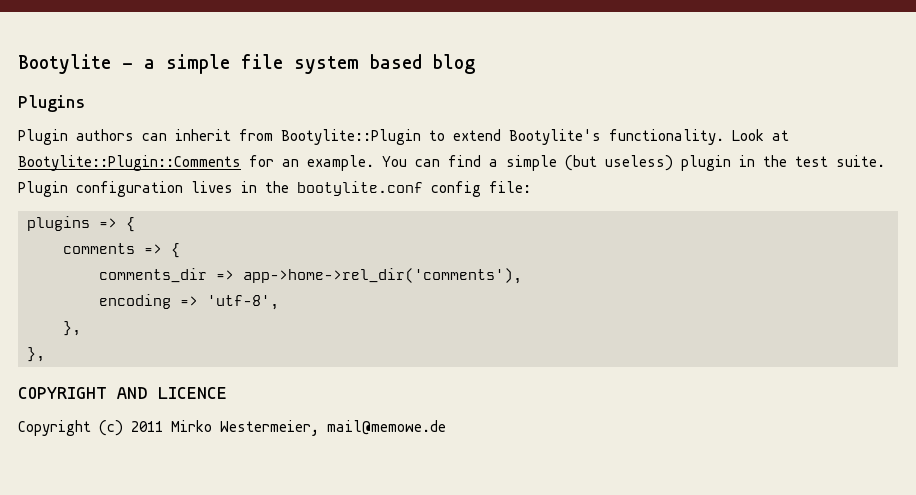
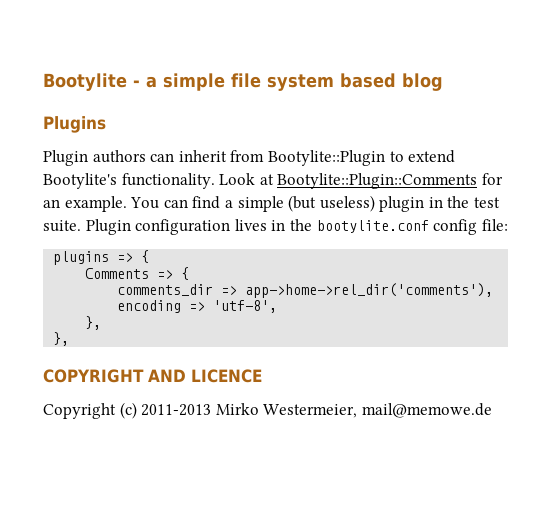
- comments => {
+ Comments => {
- Copyright (c) 2011 Mirko Westermeier, mail@memowe.de
+ Copyright (c) 2011-2013 Mirko Westermeier, mail@memowe.de

